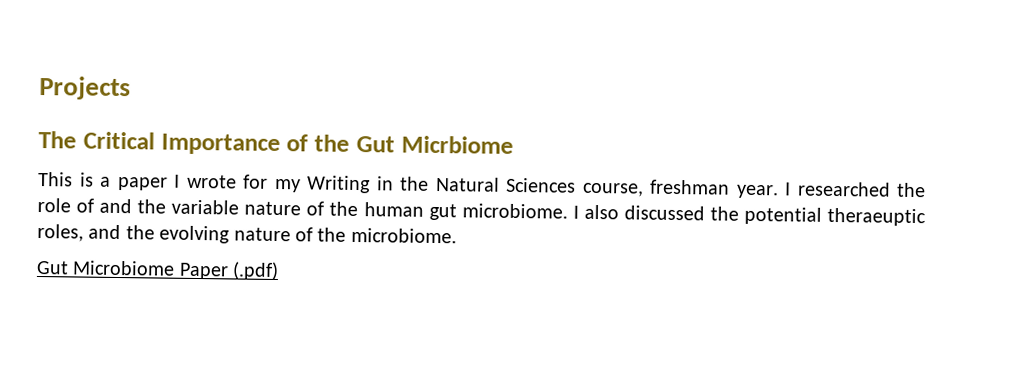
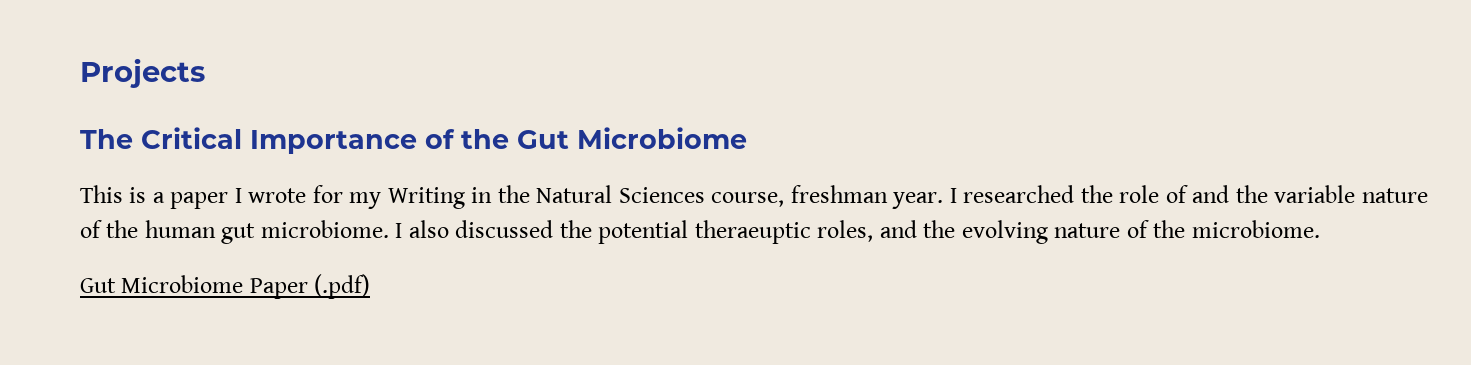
- The Critical Importance of the Gut Micrbiome
+ The Critical Importance of the Gut Microbiome

